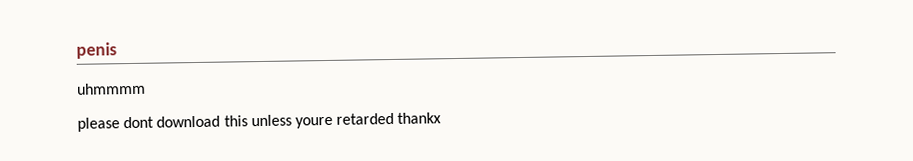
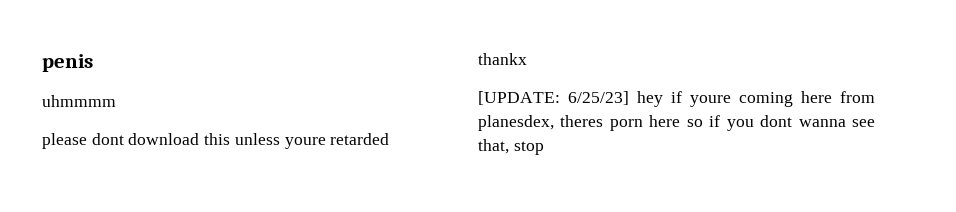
+ [UPDATE: 6/25/23] hey if youre coming here from planesdex, theres porn here so if you dont wanna see that, stop

